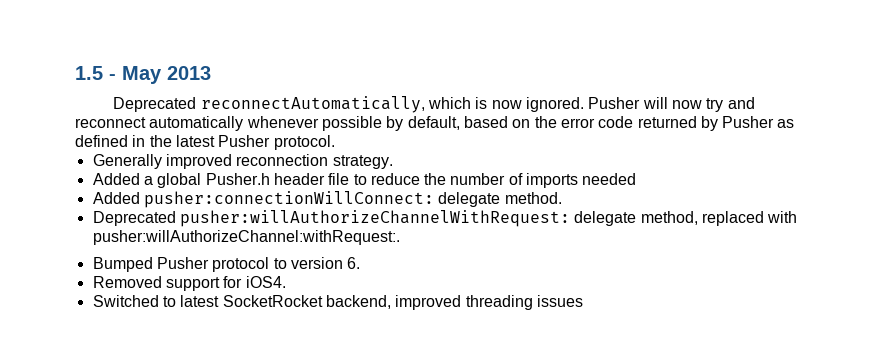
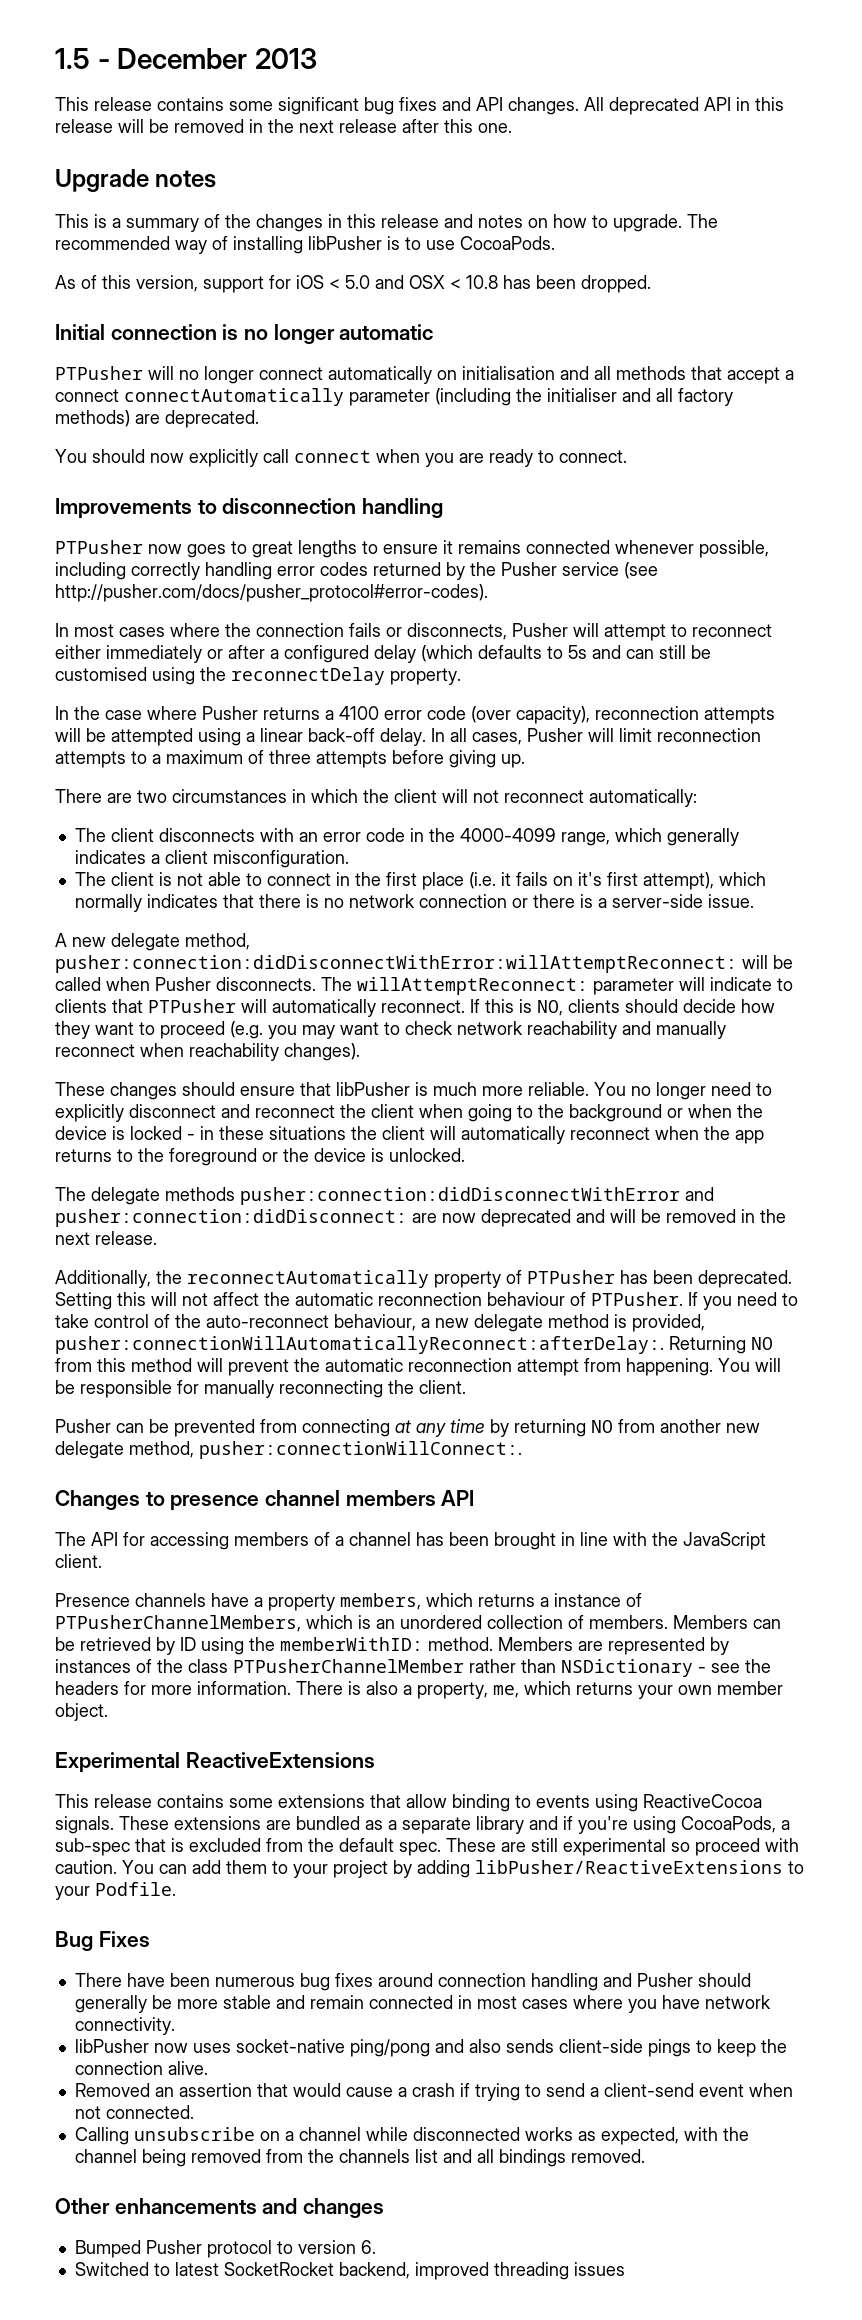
- 1.5 - May 2013
+ 1.5 - December 2013
- Deprecated reconnectAutomatically, which is now ignored. Pusher will now try and reconnect automatically whenever possible by default, based on the error code returned by Pusher as defined in the latest Pusher protocol.
- Generally improved reconnection strategy.
- Added a global Pusher.h header file to reduce the number of imports needed
- Added pusher:connectionWillConnect: delegate method.
- Deprecated pusher:willAuthorizeChannelWithRequest: delegate method, replaced with pusher:willAuthorizeChannel:withRequest:.
+ This release contains some significant bug fixes and API changes. All deprecated API in this release will be removed in the next release after this one.
+ Upgrade notes
+ This is a summary of the changes in this release and notes on how to upgrade. The recommended way of installing libPusher is to use CocoaPods.
+ As of this version, support for iOS < 5.0 and OSX < 10.8 has been dropped.
+ Initial connection is no longer automatic
+ PTPusher will no longer connect automatically on initialisation and all methods that accept a connect connectAutomatically parameter (including the initialiser and all factory methods) are deprecated.
+ You should now explicitly call connect when you are ready to connect.
+ Improvements to disconnection handling
+ PTPusher now goes to great lengths to ensure it remains connected whenever possible, including correctly handling error codes returned by the Pusher service (see http://pusher.com/docs/pusher_protocol#error-codes).
+ In most cases where the connection fails or disconnects, Pusher will attempt to reconnect either immediately or after a configured delay (which defaults to 5s and can still be customised using the reconnectDelay property.
+ In the case where Pusher returns a 4100 error code (over capacity), reconnection attempts will be attempted using a linear back-off delay. In all cases, Pusher will limit reconnection attempts to a maximum of three attempts before giving up.
+ There are two circumstances in which the client will not reconnect automatically:
+ The client disconnects with an error code in the 4000-4099 range, which generally indicates a client misconfiguration.
+ The client is not able to connect in the first place (i.e. it fails on it's first attempt), which normally indicates that there is no network connection or there is a server-side issue.
+ A new delegate method, pusher:connection:didDisconnectWithError:willAttemptReconnect: will be called when Pusher disconnects. The willAttemptReconnect: parameter will indicate to clients that PTPusher will automatically reconnect. If this is NO, clients should decide how they want to proceed (e.g. you may want to check network reachability and manually reconnect when reachability changes).
+ These changes should ensure that libPusher is much more reliable. You no longer need to explicitly disconnect and reconnect the client when going to the background or when the device is locked - in these situations the client will automatically reconnect when the app returns to the foreground or the device is unlocked.
+ The delegate methods pusher:connection:didDisconnectWithError and pusher:connection:didDisconnect: are now deprecated and will be removed in the next release.
+ Additionally, the reconnectAutomatically property of PTPusher has been deprecated. Setting this will not affect the automatic reconnection behaviour of PTPusher. If you need to take control of the auto-reconnect behaviour, a new delegate method is provided, pusher:connectionWillAutomaticallyReconnect:afterDelay:. Returning NO from this method will prevent the automatic reconnection attempt from happening. You will be responsible for manually reconnecting the client.
+ Pusher can be prevented from connecting at any time by returning NO from another new delegate method, pusher:connectionWillConnect:.
+ Changes to presence channel members API
+ The API for accessing members of a channel has been brought in line with the JavaScript client.
+ Presence channels have a property members, which returns a instance of PTPusherChannelMembers, which is an unordered collection of members. Members can be retrieved by ID using the memberWithID: method. Members are represented by instances of the class PTPusherChannelMember rather than NSDictionary - see the headers for more information. There is also a property, me, which returns your own member object.
+ Experimental ReactiveExtensions
+ This release contains some extensions that allow binding to events using ReactiveCocoa signals. These extensions are bundled as a separate library and if you're using CocoaPods, a sub-spec that is excluded from the default spec. These are still experimental so proceed with caution. You can add them to your project by adding libPusher/ReactiveExtensions to your Podfile.
+ Bug Fixes
+ There have been numerous bug fixes around connection handling and Pusher should generally be more stable and remain connected in most cases where you have network connectivity.
+ libPusher now uses socket-native ping/pong and also sends client-side pings to keep the connection alive.
+ Removed an assertion that would cause a crash if trying to send a client-send event when not connected.
+ Calling unsubscribe on a channel while disconnected works as expected, with the channel being removed from the channels list and all bindings removed.
+ Other enhancements and changes
- Removed support for iOS4.

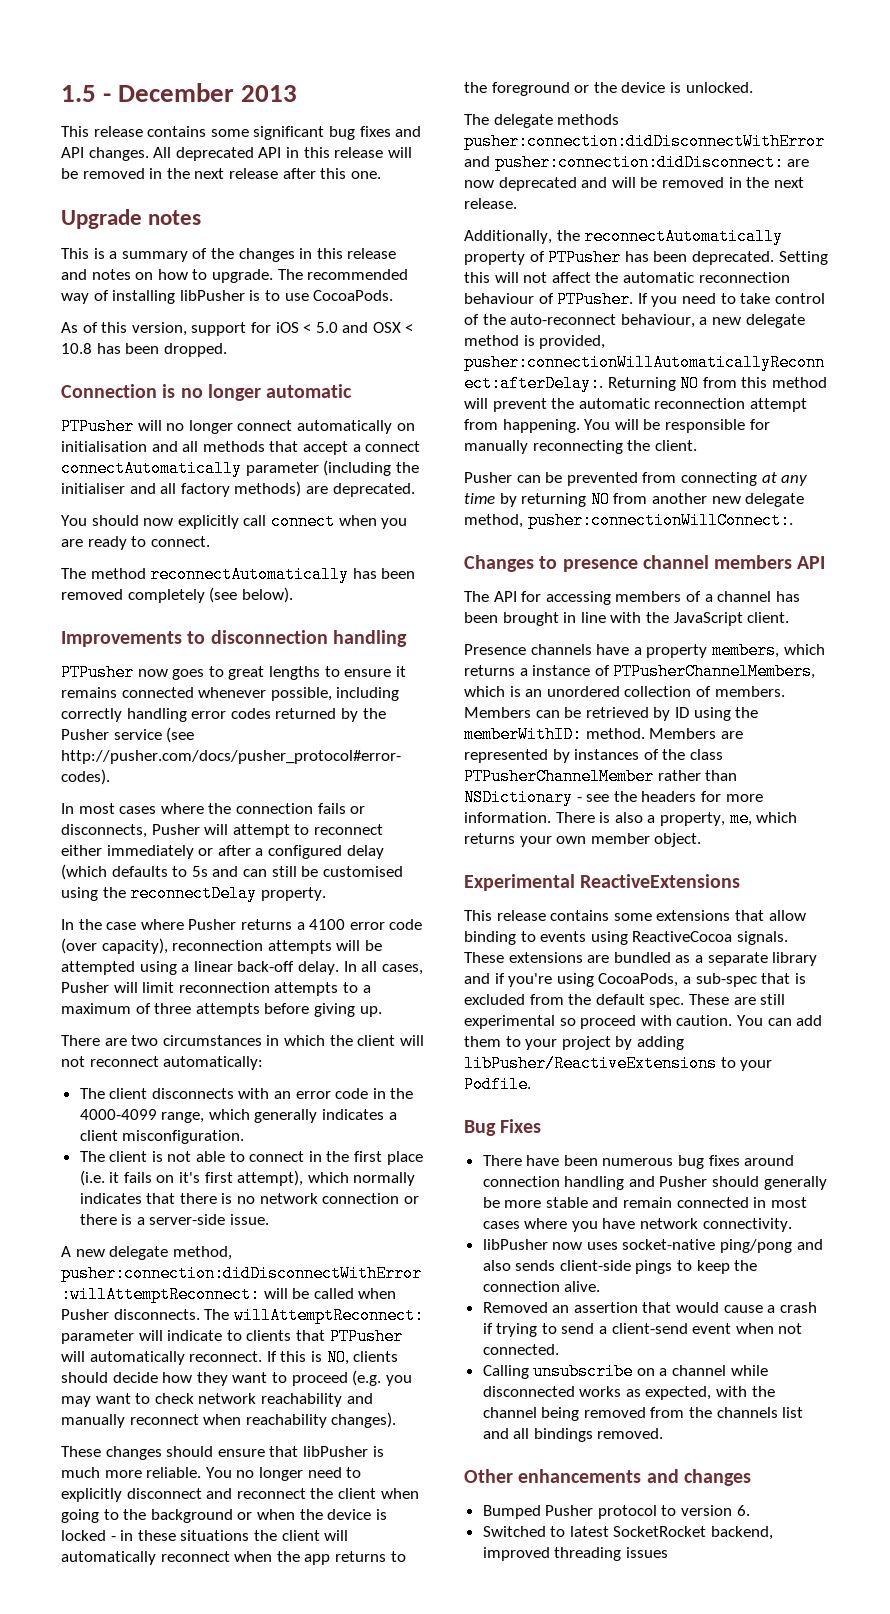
- Initial connection is no longer automatic
+ Connection is no longer automatic
+ The method reconnectAutomatically has been removed completely (see below).

